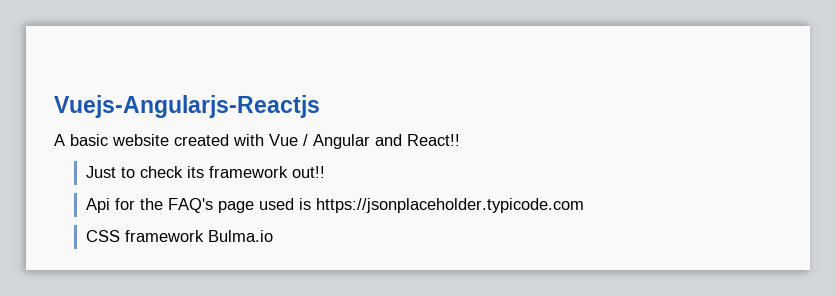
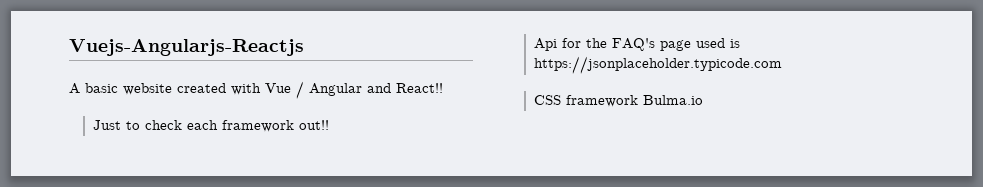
- Just to check its framework out!!
+ Just to check each framework out!!

